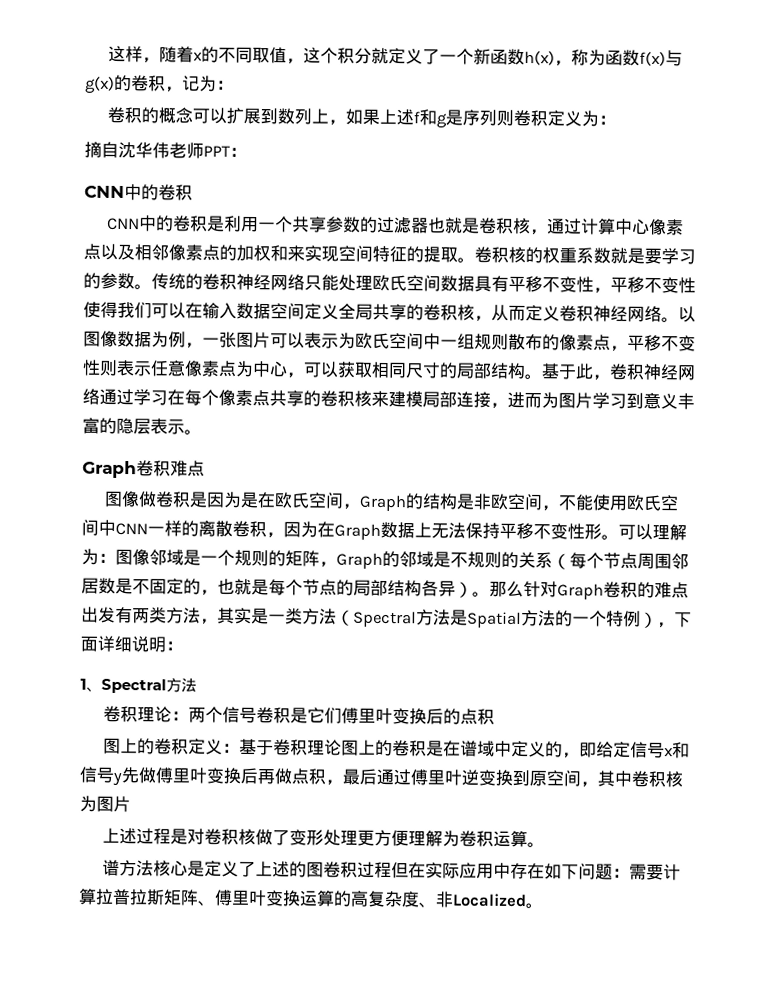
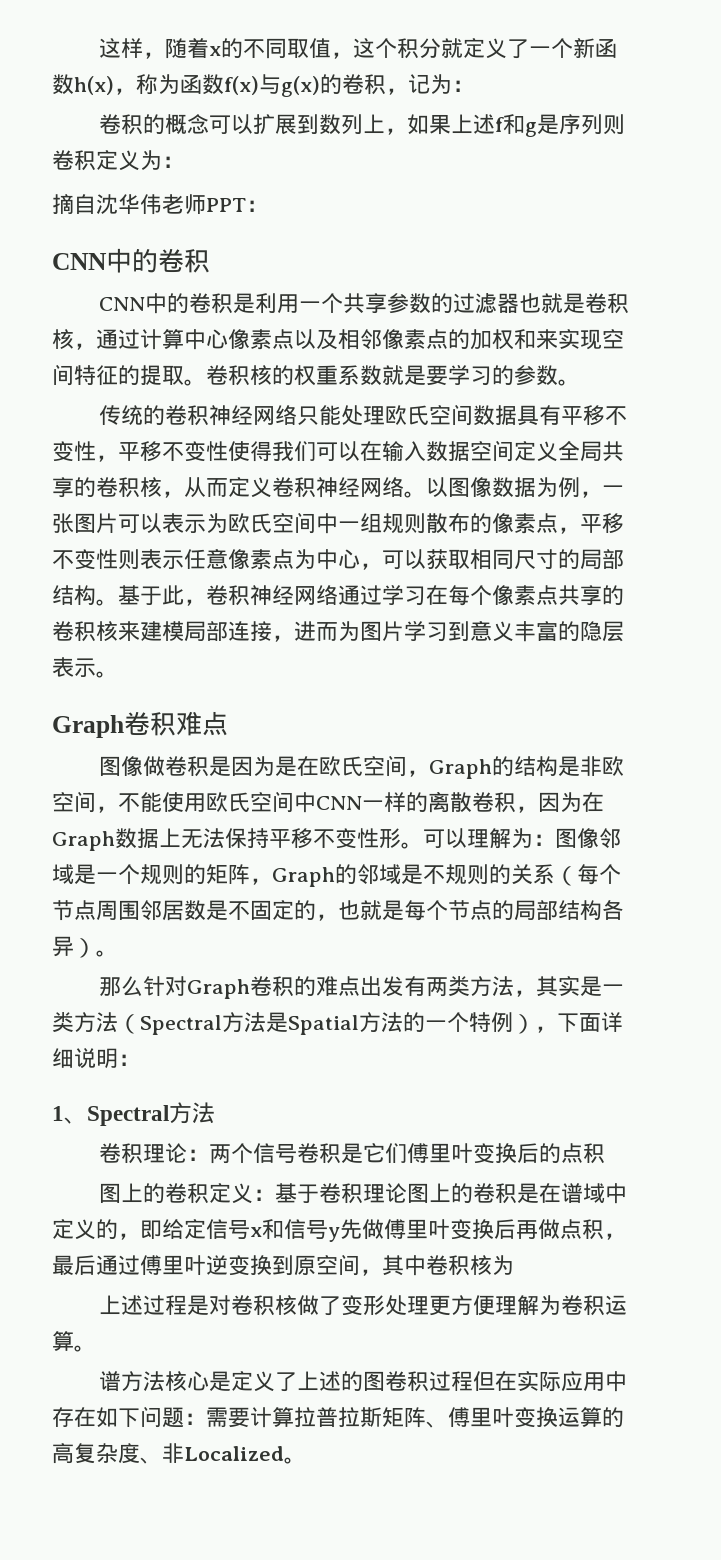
- 卷积核的权重系数就是要学习的参数。传统的卷积神经网络只能处理欧氏空间数据具有平移不变性，平移不变性使得我们可以在输入数据空间定义全局共享的卷积核，从而定义卷积神经网络。
+ 卷积核的权重系数就是要学习的参数。
+ 传统的卷积神经网络只能处理欧氏空间数据具有平移不变性，平移不变性使得我们可以在输入数据空间定义全局共享的卷积核，从而定义卷积神经网络。
- 可以理解为：图像邻域是一个规则的矩阵，Graph的邻域是不规则的关系（每个节点周围邻居数是不固定的，也就是每个节点的局部结构各异）。那么针对Graph卷积的难点出发有两类方法，其实是一类方法（Spectral方法是Spatial方法的一个特例），下面详细说明：
+ 可以理解为：图像邻域是一个规则的矩阵，Graph的邻域是不规则的关系（每个节点周围邻居数是不固定的，也就是每个节点的局部结构各异）。
+ 那么针对Graph卷积的难点出发有两类方法，其实是一类方法（Spectral方法是Spatial方法的一个特例），下面详细说明：
- 图上的卷积定义：基于卷积理论图上的卷积是在谱域中定义的，即给定信号x和信号y先做傅里叶变换后再做点积，最后通过傅里叶逆变换到原空间，其中卷积核为图片
+ 图上的卷积定义：基于卷积理论图上的卷积是在谱域中定义的，即给定信号x和信号y先做傅里叶变换后再做点积，最后通过傅里叶逆变换到原空间，其中卷积核为

